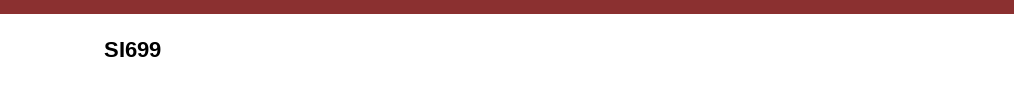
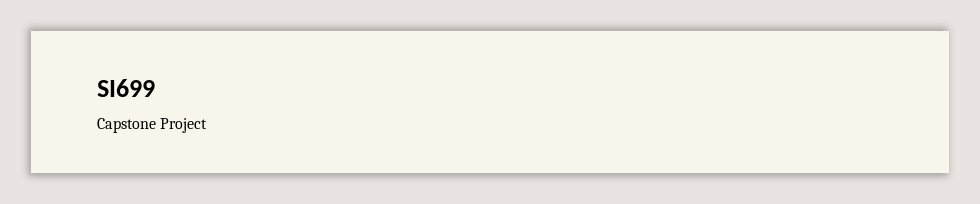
+ Capstone Project

